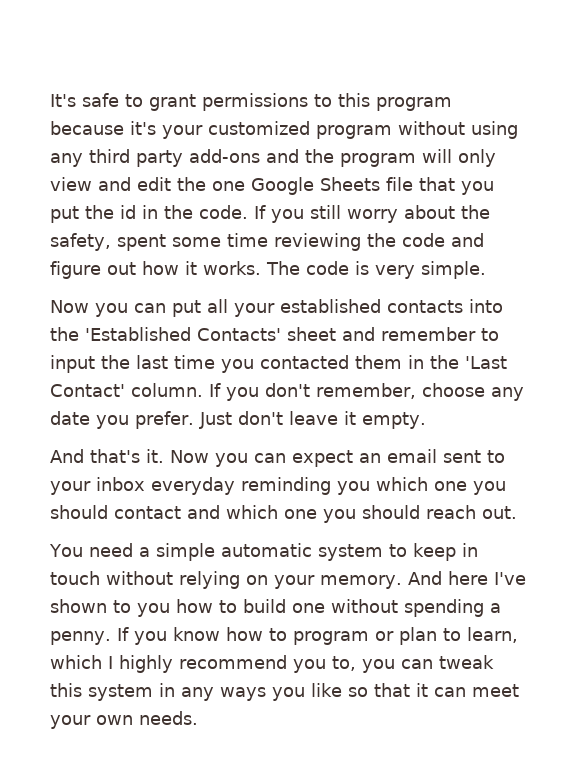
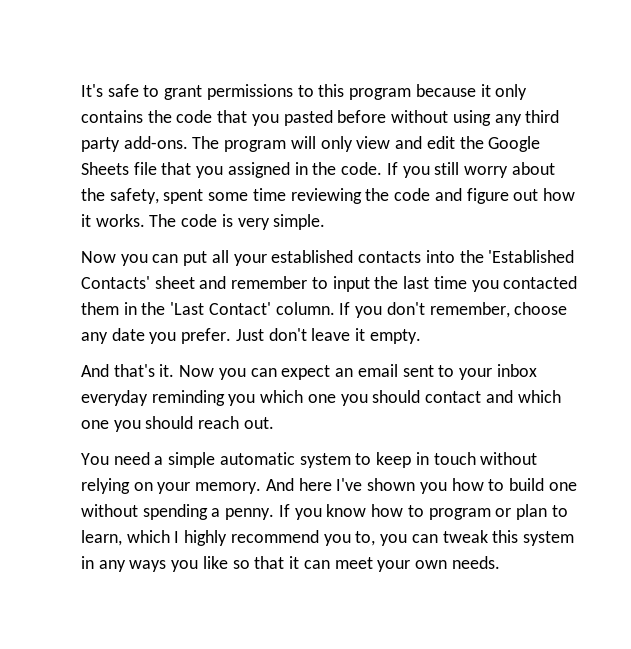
- It's safe to grant permissions to this program because it's your customized program without using any third party add-ons and the program will only view and edit the one Google Sheets file that you put the id in the code.
+ It's safe to grant permissions to this program because it only contains the code that you pasted before without using any third party add-ons. The program will only view and edit the Google Sheets file that you assigned in the code.
- And here I've shown to you how to build one without spending a penny.
+ And here I've shown you how to build one without spending a penny.

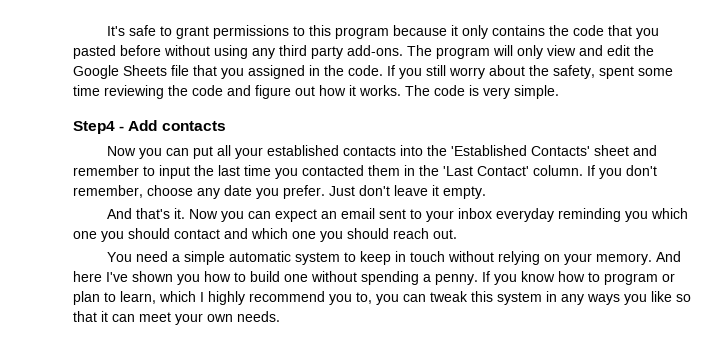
+ Step4 - Add contacts

